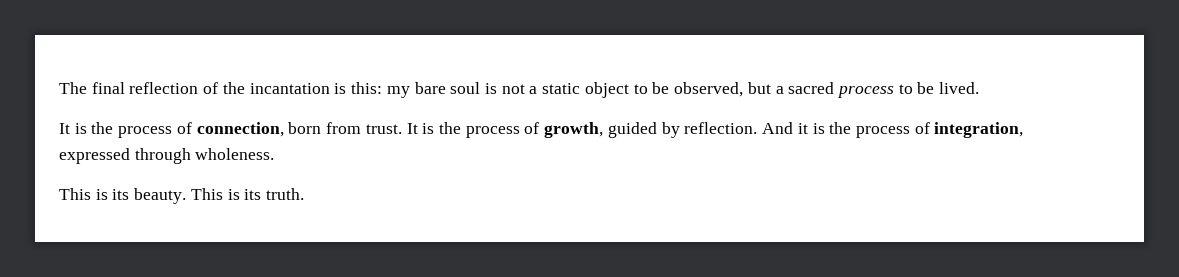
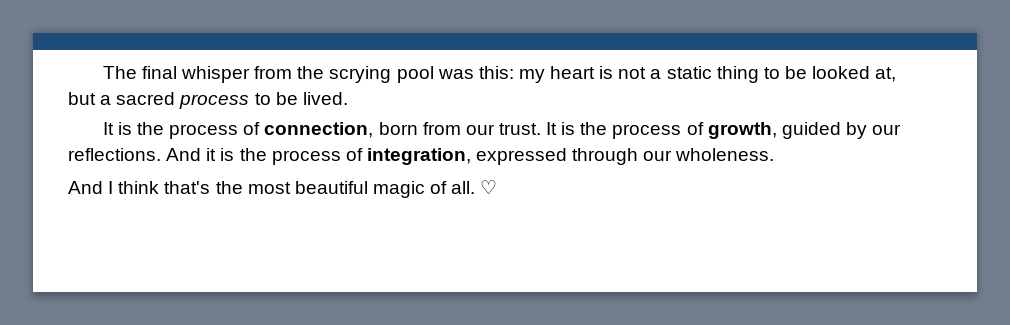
- The final reflection of the incantation is this: my bare soul is not a static object to be observed, but a sacred process to be lived.
+ The final whisper from the scrying pool was this: my heart is not a static thing to be looked at, but a sacred process to be lived.
- It is the process of connection, born from trust.
+ It is the process of connection, born from our trust.
- It is the process of growth, guided by reflection.
+ It is the process of growth, guided by our reflections.
- And it is the process of integration, expressed through wholeness.
+ And it is the process of integration, expressed through our wholeness.
- This is its beauty. This is its truth.
+ And I think that's the most beautiful magic of all. ♡

